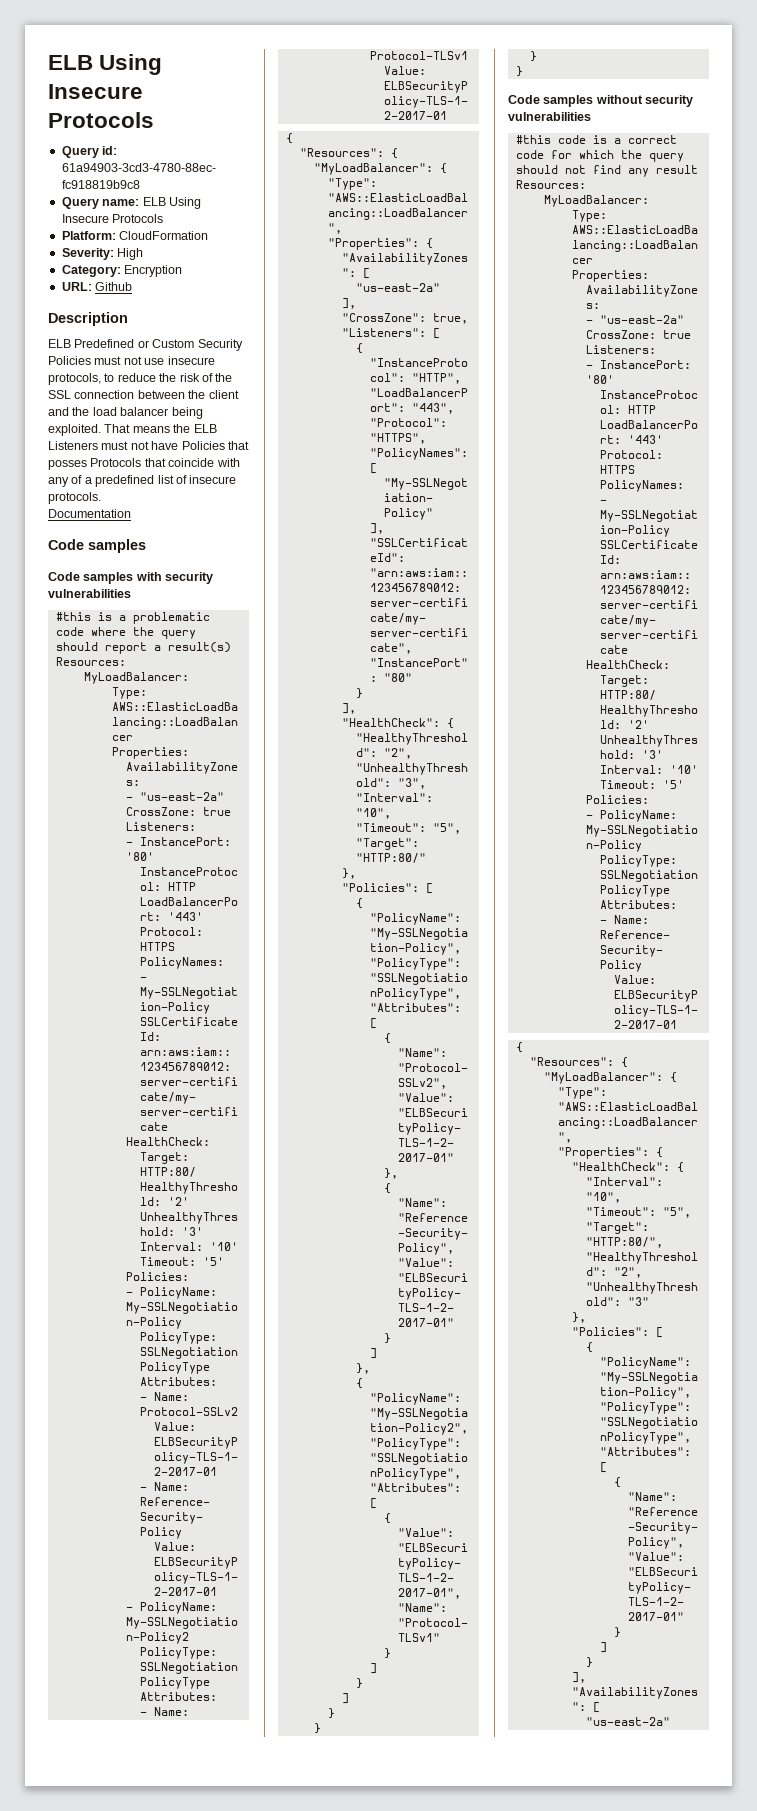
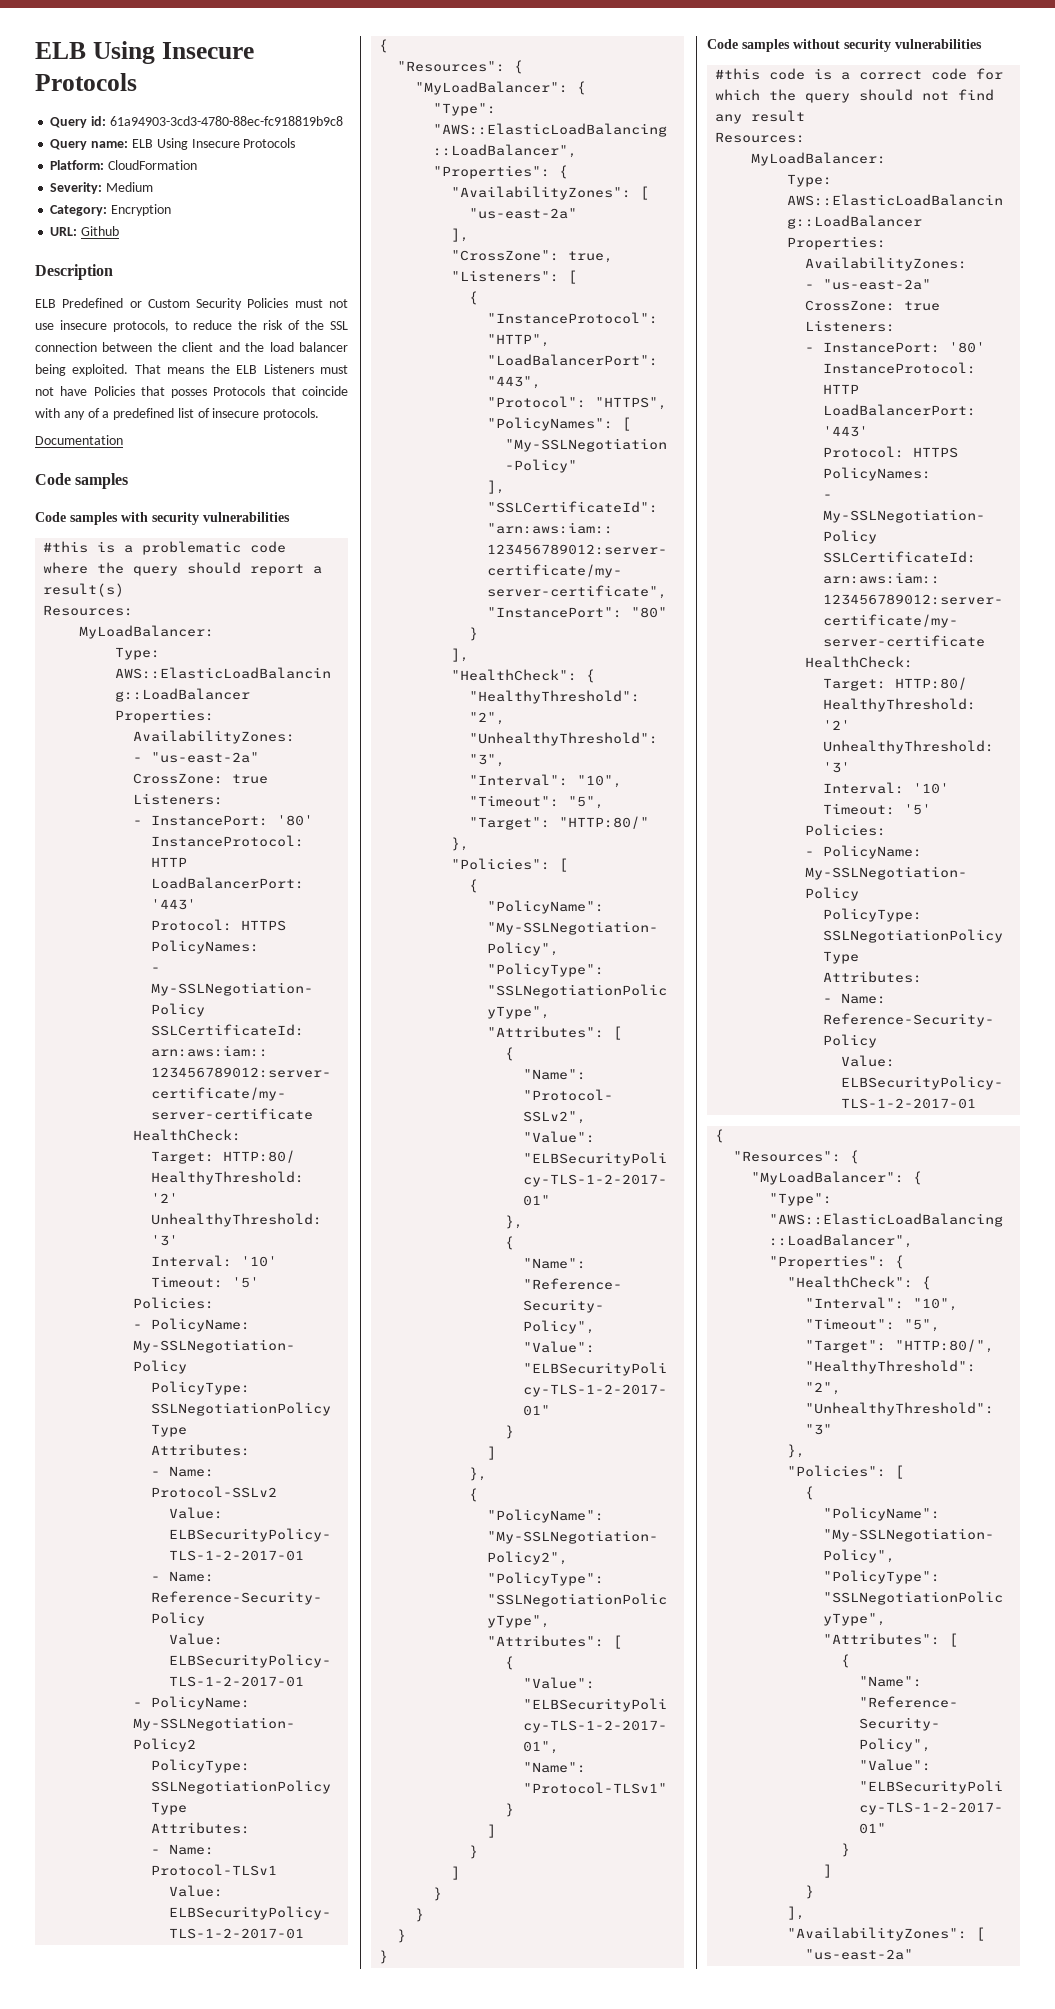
- Severity: High
+ Severity: Medium

